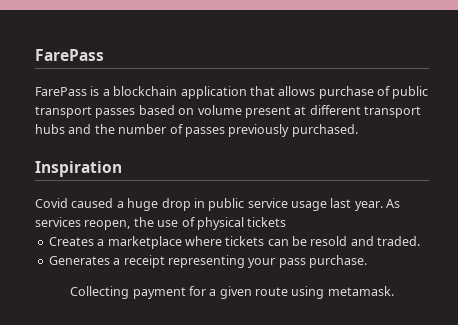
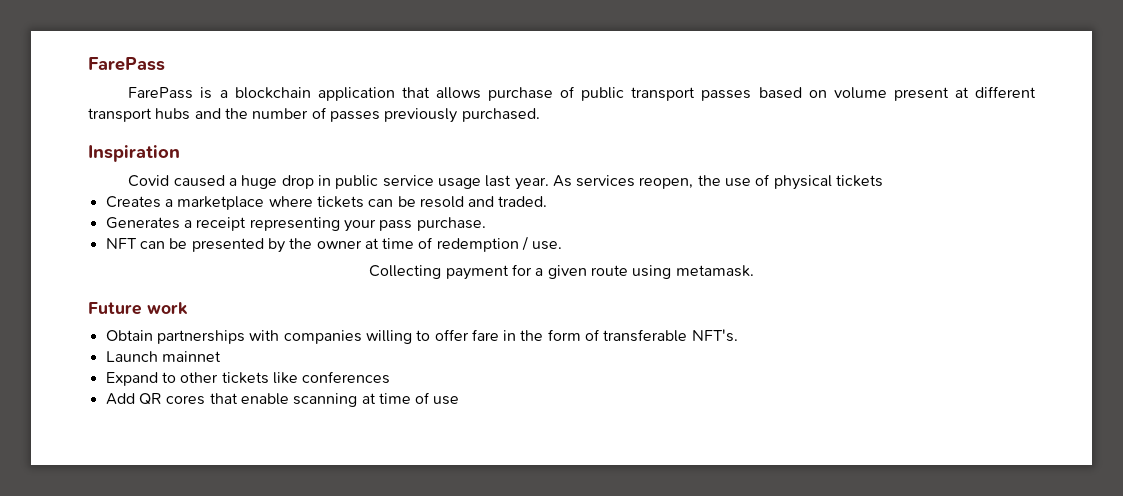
+ NFT can be presented by the owner at time of redemption / use.
+ Future work
+ Obtain partnerships with companies willing to offer fare in the form of transferable NFT's.
+ Launch mainnet
+ Expand to other tickets like conferences
+ Add QR cores that enable scanning at time of use

